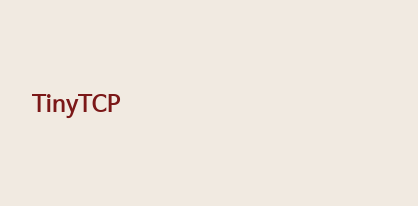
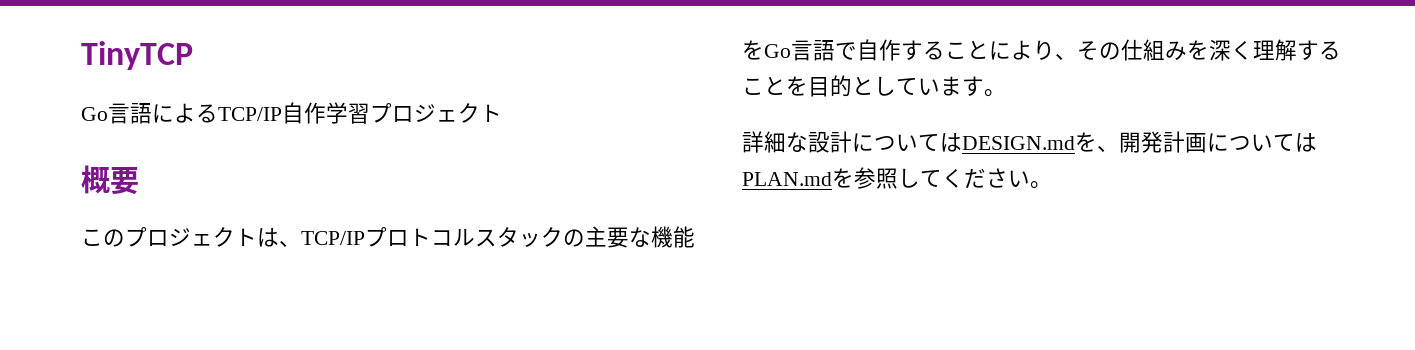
+ Go言語によるTCP/IP自作学習プロジェクト
+ 概要
+ このプロジェクトは、TCP/IPプロトコルスタックの主要な機能をGo言語で自作することにより、その仕組みを深く理解することを目的としています。
+ 詳細な設計についてはDESIGN.mdを、開発計画についてはPLAN.mdを参照してください。

